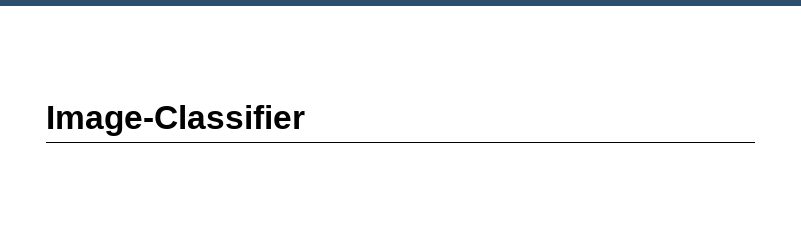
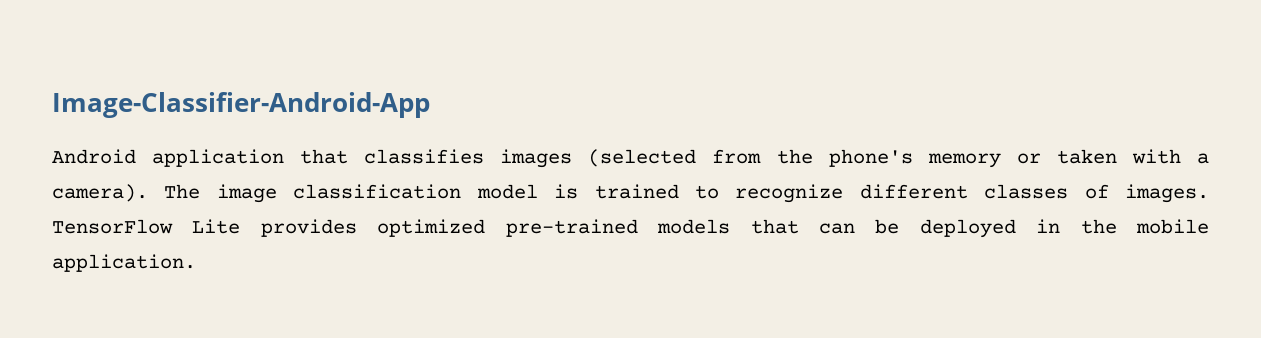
- Image-Classifier
+ Image-Classifier-Android-App
+ Android application that classifies images (selected from the phone's memory or taken with a camera). The image classification model is trained to recognize different classes of images. TensorFlow Lite provides optimized pre-trained models that can be deployed in the mobile application.

